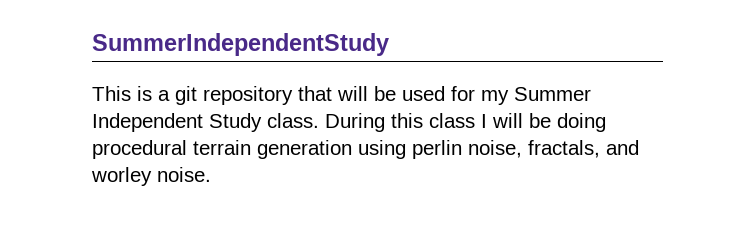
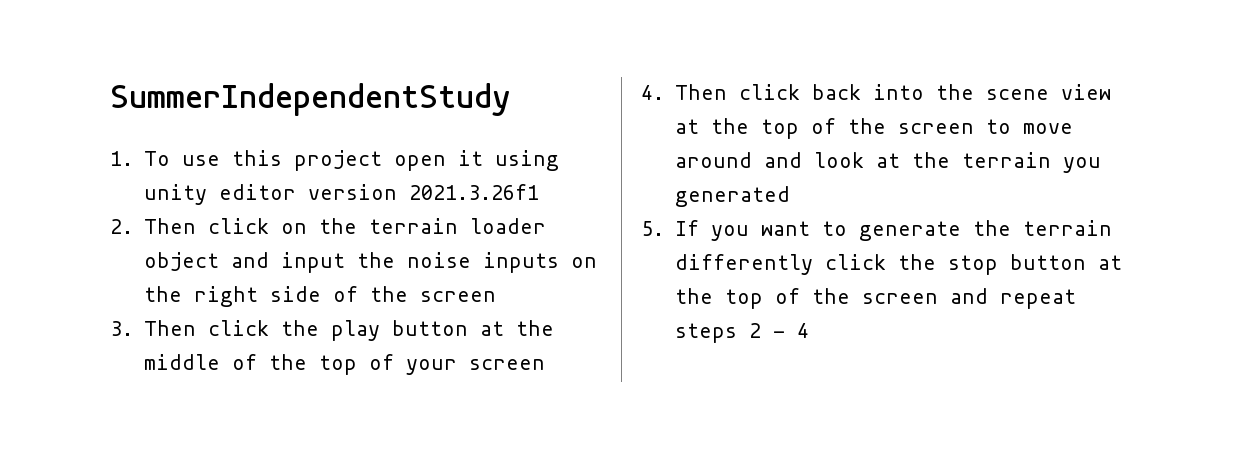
- This is a git repository that will be used for my Summer Independent Study class. During this class I will be doing procedural terrain generation using perlin noise, fractals, and worley noise.
+ 1. To use this project open it using unity editor version 2021.3.26f1
+ 2. Then click on the terrain loader object and input the noise inputs on the right side of the screen
+ 3. Then click the play button at the middle of the top of your screen
+ 4. Then click back into the scene view at the top of the screen to move around and look at the terrain you generated
+ 5. If you want to generate the terrain differently click the stop button at the top of the screen and repeat steps 2 - 4

